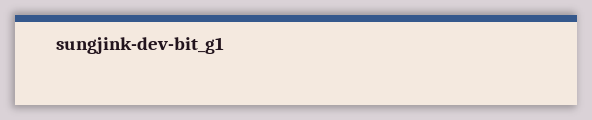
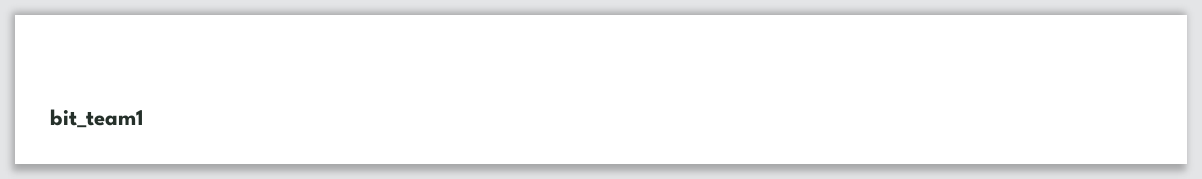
- sungjink-dev-bit_g1
+ bit_team1

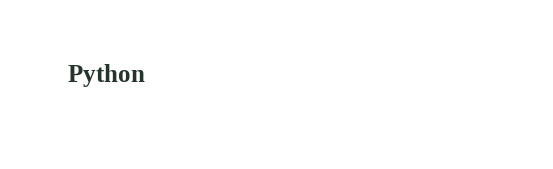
- bit_team1
+ Python

